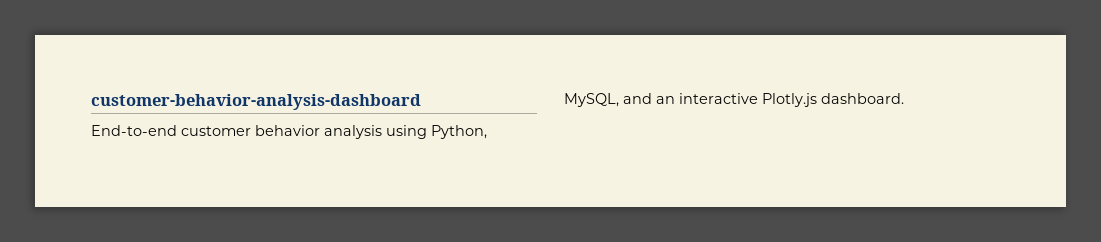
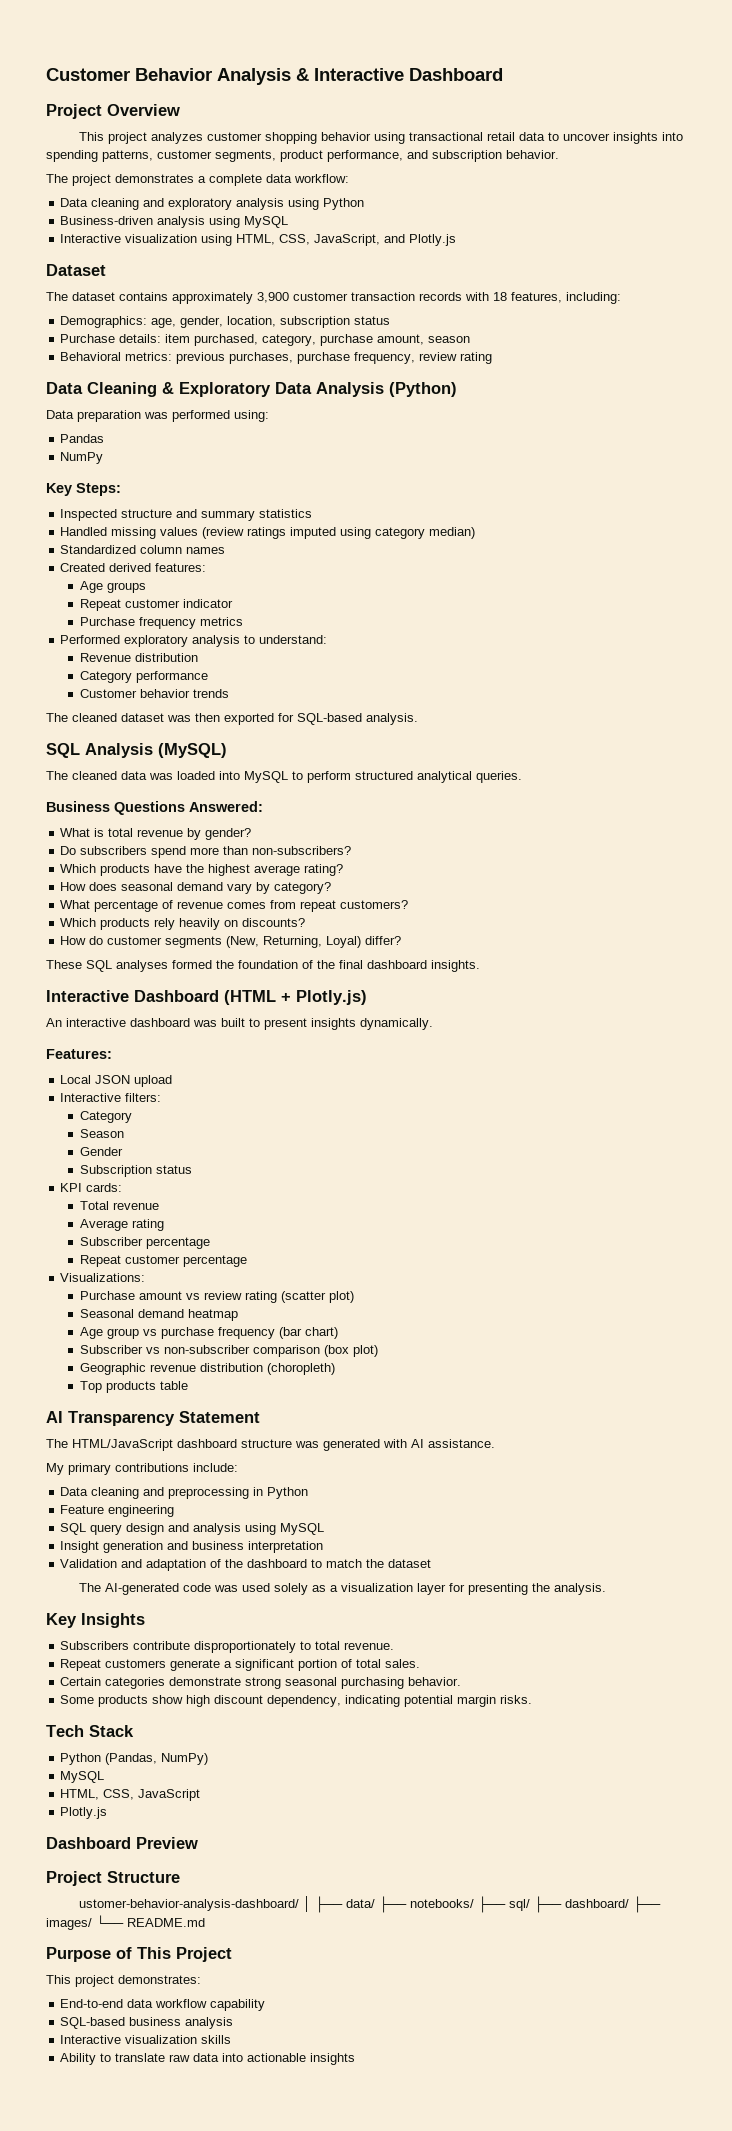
- customer-behavior-analysis-dashboard
- End-to-end customer behavior analysis using Python, MySQL, and an interactive Plotly.js dashboard.
+ Customer Behavior Analysis & Interactive Dashboard
+ Project Overview
+ This project analyzes customer shopping behavior using transactional retail data to uncover insights into spending patterns, customer segments, product performance, and subscription behavior.
+ The project demonstrates a complete data workflow:
+ Data cleaning and exploratory analysis using Python
+ Business-driven analysis using MySQL
+ Interactive visualization using HTML, CSS, JavaScript, and Plotly.js
+ Dataset
+ The dataset contains approximately 3,900 customer transaction records with 18 features, including:
+ Demographics: age, gender, location, subscription status
+ Purchase details: item purchased, category, purchase amount, season
+ Behavioral metrics: previous purchases, purchase frequency, review rating
+ Data Cleaning & Exploratory Data Analysis (Python)
+ Data preparation was performed using:
+ Pandas
+ NumPy
+ Key Steps:
+ Inspected structure and summary statistics
+ Handled missing values (review ratings imputed using category median)
+ Standardized column names
+ Created derived features:
+ Age groups
+ Repeat customer indicator
+ Purchase frequency metrics
+ Performed exploratory analysis to understand:
+ Revenue distribution
+ Category performance
+ Customer behavior trends
+ The cleaned dataset was then exported for SQL-based analysis.
+ SQL Analysis (MySQL)
+ The cleaned data was loaded into MySQL to perform structured analytical queries.
+ Business Questions Answered:
+ What is total revenue by gender?
+ Do subscribers spend more than non-subscribers?
+ Which products have the highest average rating?
+ How does seasonal demand vary by category?
+ What percentage of revenue comes from repeat customers?
+ Which products rely heavily on discounts?
+ How do customer segments (New, Returning, Loyal) differ?
+ These SQL analyses formed the foundation of the final dashboard insights.
+ Interactive Dashboard (HTML + Plotly.js)
+ An interactive dashboard was built to present insights dynamically.
+ Features:
+ Local JSON upload
+ Interactive filters:
+ Category
+ Season
+ Gender
+ Subscription status
+ KPI cards:
+ Total revenue
+ Average rating
+ Subscriber percentage
+ Repeat customer percentage
+ Visualizations:
+ Purchase amount vs review rating (scatter plot)
+ Seasonal demand heatmap
+ Age group vs purchase frequency (bar chart)
+ Subscriber vs non-subscriber comparison (box plot)
+ Geographic revenue distribution (choropleth)
+ Top products table
+ AI Transparency Statement
+ The HTML/JavaScript dashboard structure was generated with AI assistance.
+ My primary contributions include:
+ Data cleaning and preprocessing in Python
+ Feature engineering
+ SQL query design and analysis using MySQL
+ Insight generation and business interpretation
+ Validation and adaptation of the dashboard to match the dataset
+ The AI-generated code was used solely as a visualization layer for presenting the analysis.
+ Key Insights
+ Subscribers contribute disproportionately to total revenue.
+ Repeat customers generate a significant portion of total sales.
+ Certain categories demonstrate strong seasonal purchasing behavior.
+ Some products show high discount dependency, indicating potential margin risks.
+ Tech Stack
+ Python (Pandas, NumPy)
+ MySQL
+ HTML, CSS, JavaScript
+ Plotly.js
+ Dashboard Preview
+ Project Structure
+ ustomer-behavior-analysis-dashboard/ │ ├── data/ ├── notebooks/ ├── sql/ ├── dashboard/ ├── images/ └── README.md
+ Purpose of This Project
+ This project demonstrates:
+ End-to-end data workflow capability
+ SQL-based business analysis
+ Interactive visualization skills
+ Ability to translate raw data into actionable insights

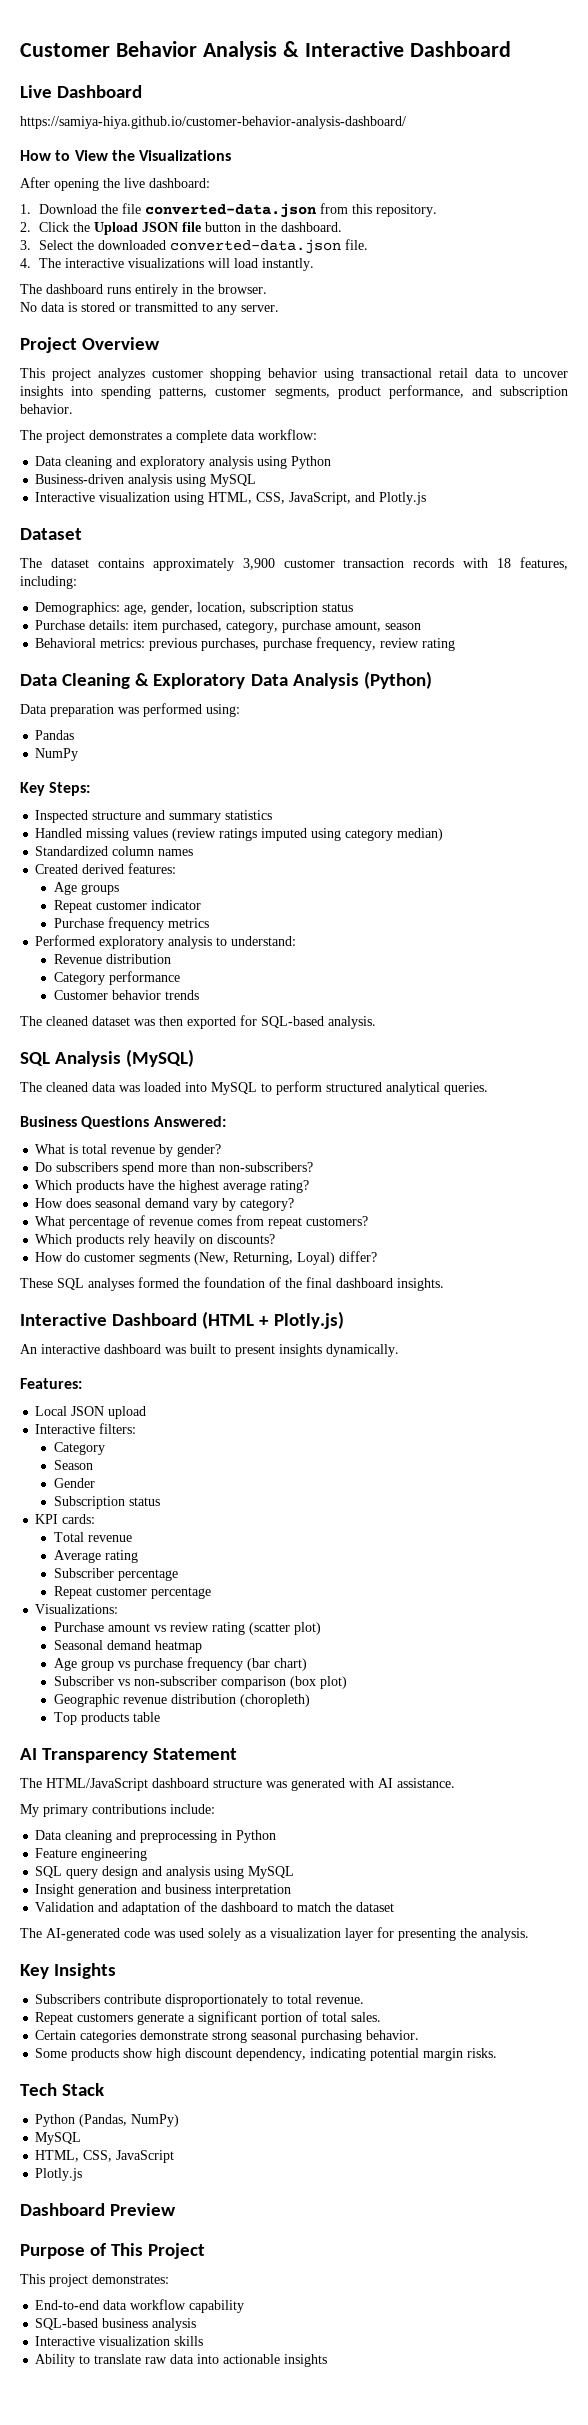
+ Live Dashboard
+ https://samiya-hiya.github.io/customer-behavior-analysis-dashboard/
+ How to View the Visualizations
+ After opening the live dashboard:
+ 1. Download the file converted-data.json from this repository.
+ 2. Click the Upload JSON file button in the dashboard.
+ 3. Select the downloaded converted-data.json file.
+ 4. The interactive visualizations will load instantly.
+ The dashboard runs entirely in the browser.
+ No data is stored or transmitted to any server.
- Project Structure
- ustomer-behavior-analysis-dashboard/ │ ├── data/ ├── notebooks/ ├── sql/ ├── dashboard/ ├── images/ └── README.md

